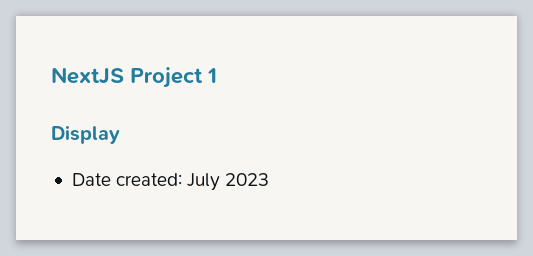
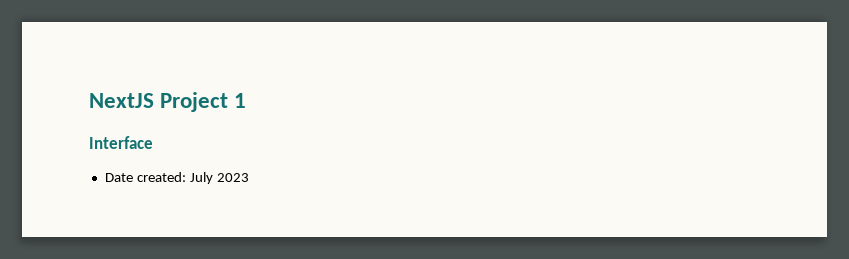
- Display
+ Interface

